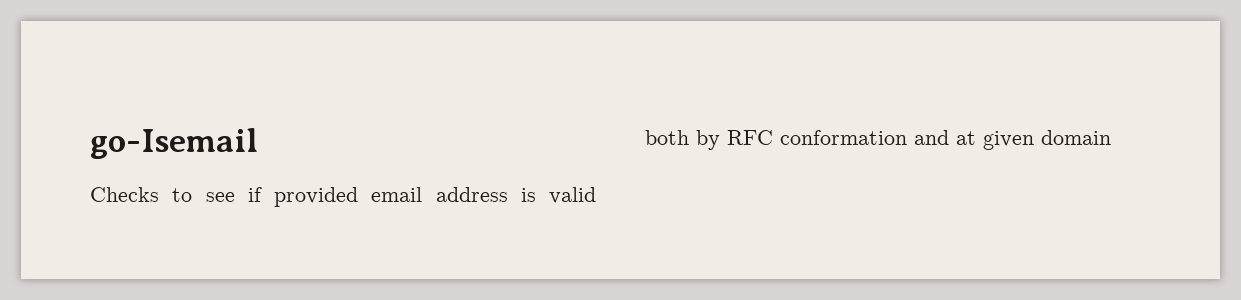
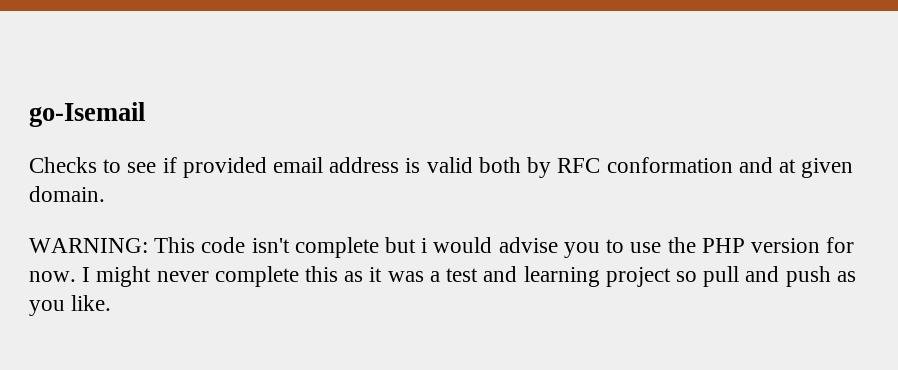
- Checks to see if provided email address is valid both by RFC conformation and at given domain
+ Checks to see if provided email address is valid both by RFC conformation and at given domain.
+ WARNING: This code isn't complete but i would advise you to use the PHP version for now. I might never complete this as it was a test and learning project so pull and push as you like.

